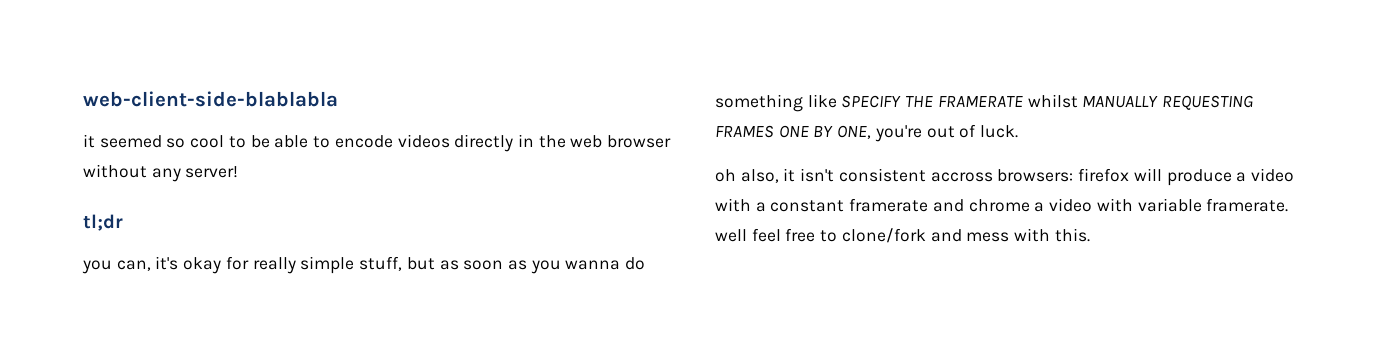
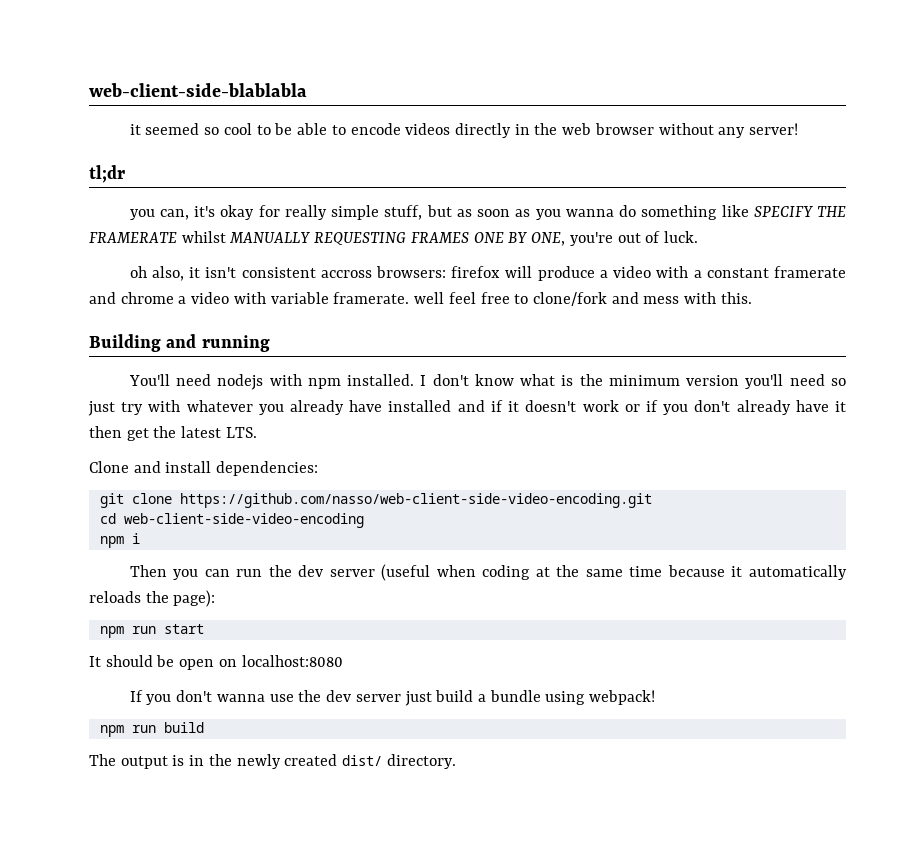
+ Building and running
+ You'll need nodejs with npm installed. I don't know what is the minimum version you'll need so just try with whatever you already have installed and if it doesn't work or if you don't already have it then get the latest LTS.
+ Clone and install dependencies:
+ git clone https://github.com/nasso/web-client-side-video-encoding.git
+ cd web-client-side-video-encoding
+ npm i
+ Then you can run the dev server (useful when coding at the same time because it automatically reloads the page):
+ npm run start
+ It should be open on localhost:8080
+ If you don't wanna use the dev server just build a bundle using webpack!
+ npm run build
+ The output is in the newly created dist/ directory.

